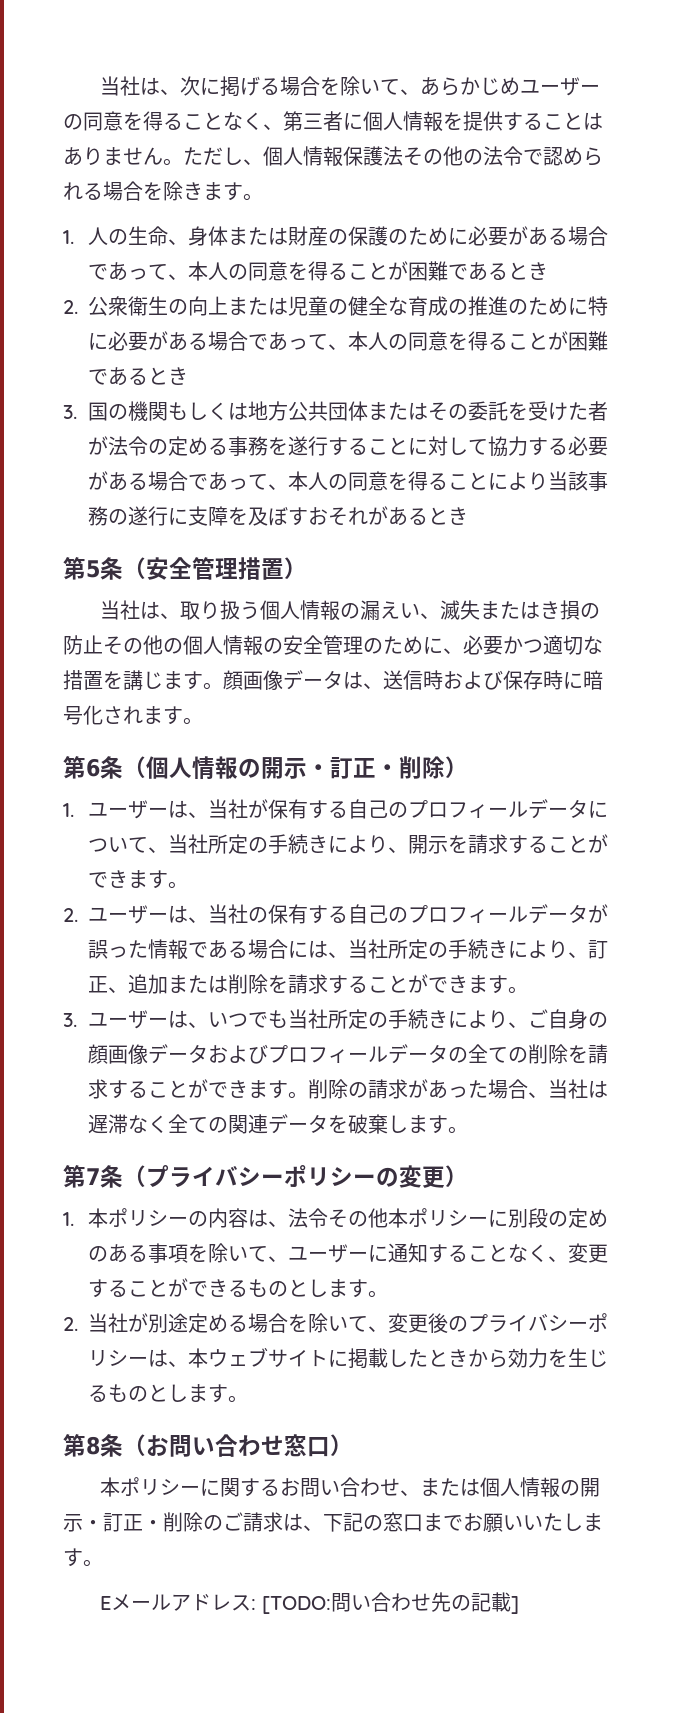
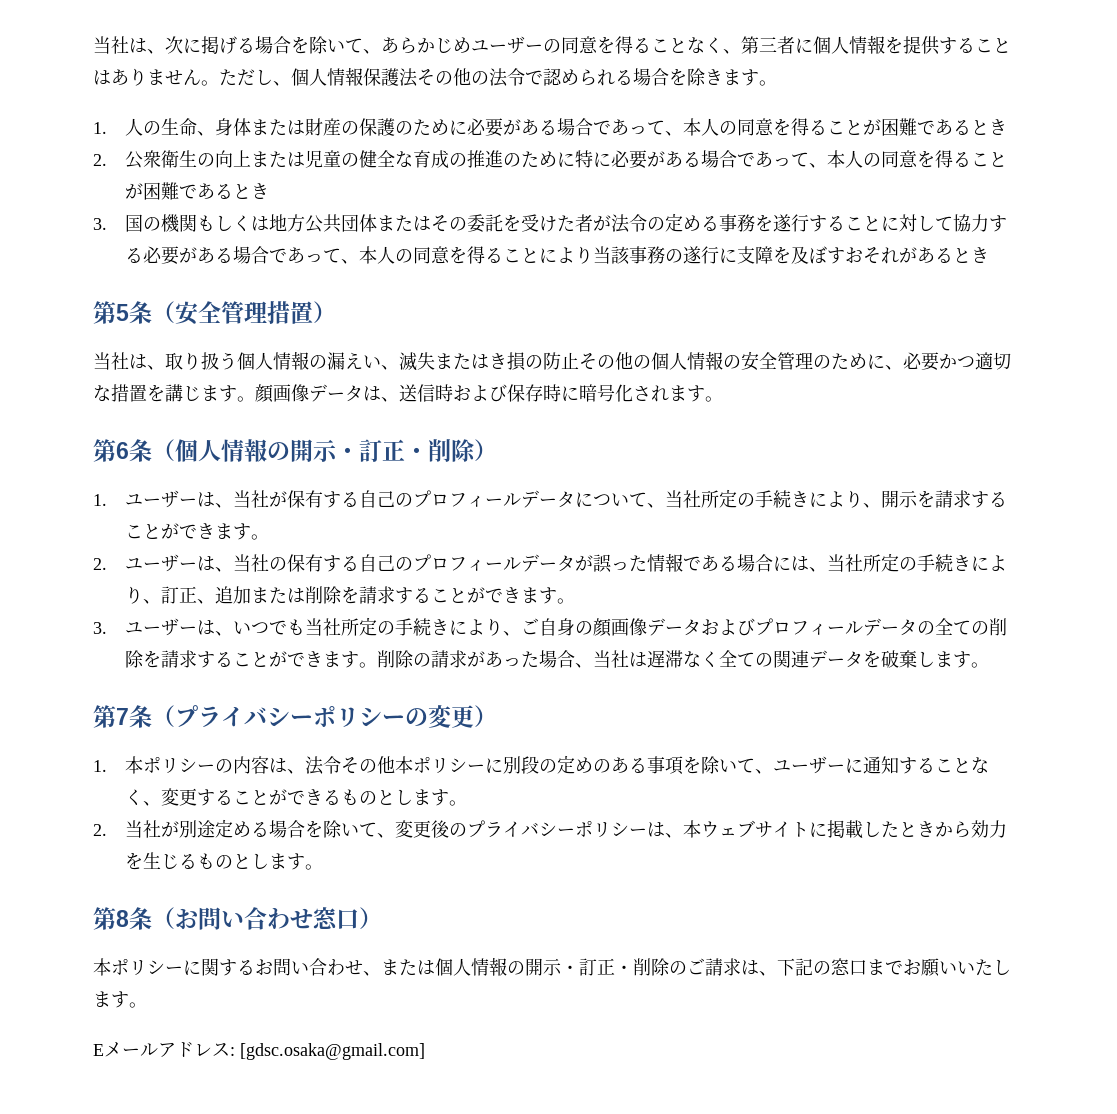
- Eメールアドレス: [TODO:問い合わせ先の記載]
+ Eメールアドレス: [gdsc.osaka@gmail.com]

